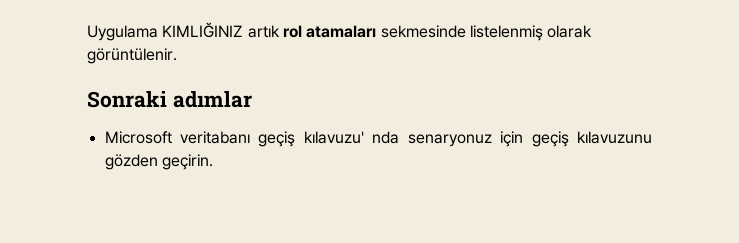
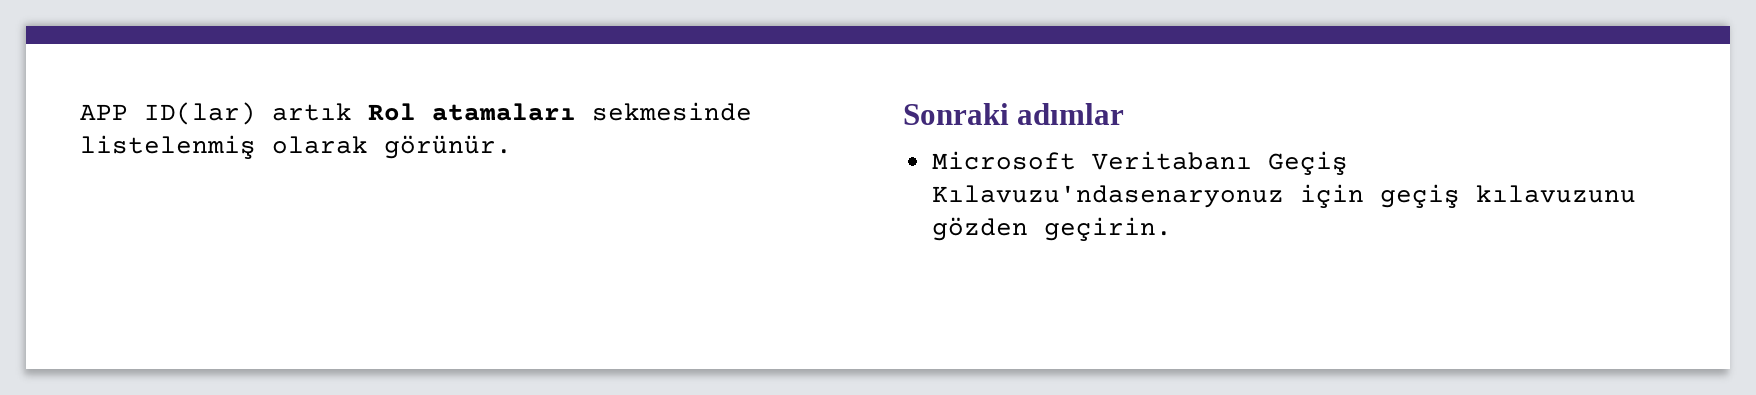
- Uygulama KIMLIĞINIZ artık rol atamaları sekmesinde listelenmiş olarak görüntülenir.
+ APP ID(lar) artık Rol atamaları sekmesinde listelenmiş olarak görünür.
- Microsoft veritabanı geçiş kılavuzu' nda senaryonuz için geçiş kılavuzunu gözden geçirin.
+ Microsoft Veritabanı Geçiş Kılavuzu'ndasenaryonuz için geçiş kılavuzunu gözden geçirin.

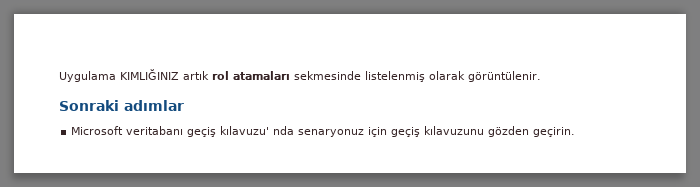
- APP ID(lar) artık Rol atamaları sekmesinde listelenmiş olarak görünür.
+ Uygulama KIMLIĞINIZ artık rol atamaları sekmesinde listelenmiş olarak görüntülenir.
- Microsoft Veritabanı Geçiş Kılavuzu'ndasenaryonuz için geçiş kılavuzunu gözden geçirin.
+ Microsoft veritabanı geçiş kılavuzu' nda senaryonuz için geçiş kılavuzunu gözden geçirin.

